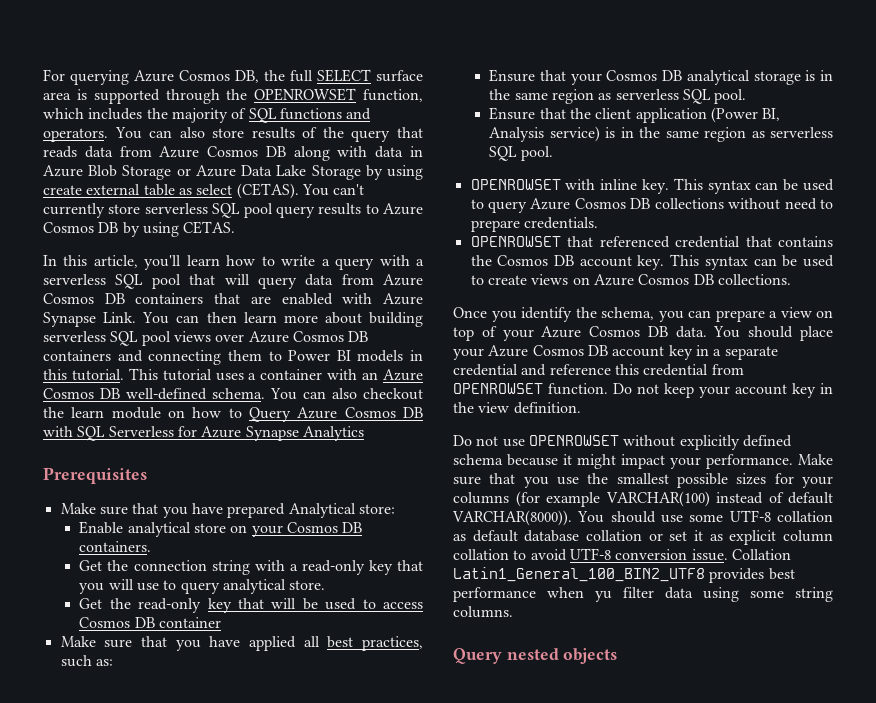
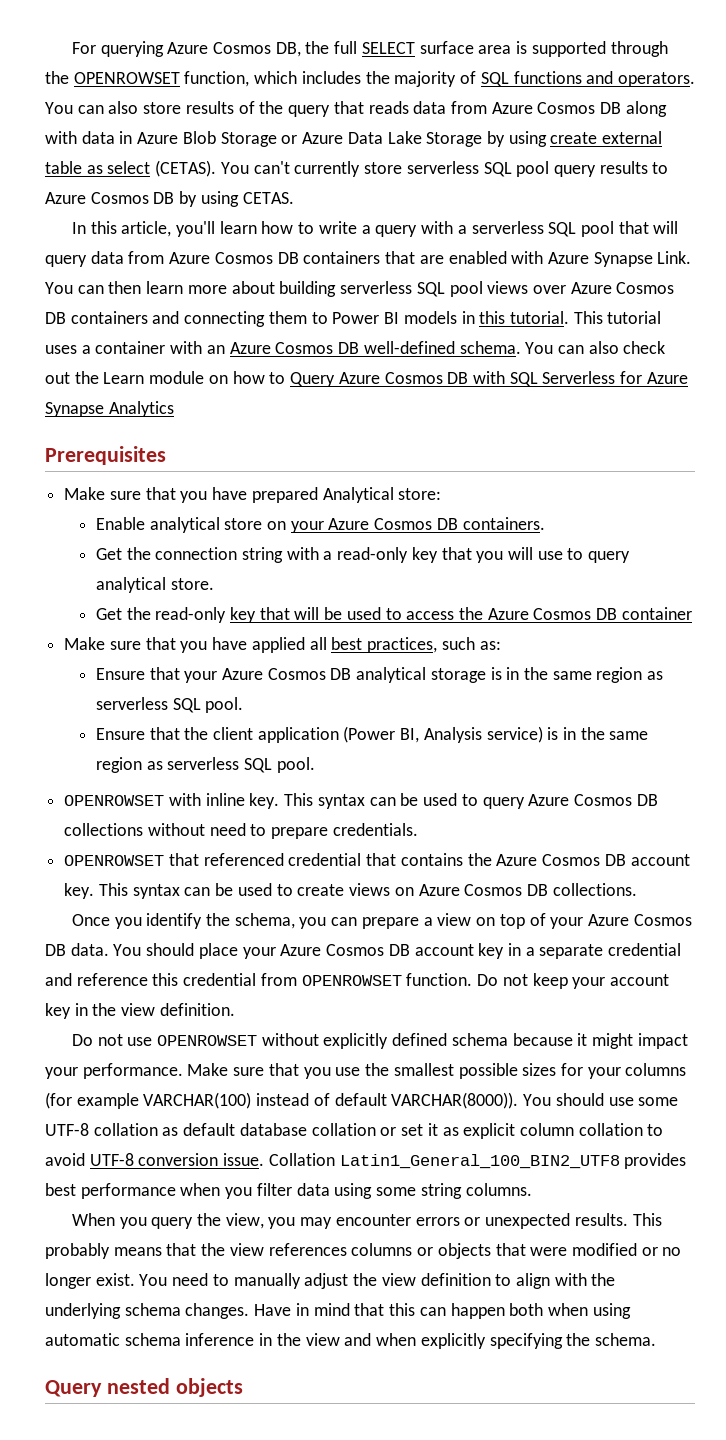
- You can also checkout the learn module on how to Query Azure Cosmos DB with SQL Serverless for Azure Synapse Analytics
+ You can also check out the Learn module on how to Query Azure Cosmos DB with SQL Serverless for Azure Synapse Analytics
- Enable analytical store on your Cosmos DB containers.
+ Enable analytical store on your Azure Cosmos DB containers.
- Get the read-only key that will be used to access Cosmos DB container
+ Get the read-only key that will be used to access the Azure Cosmos DB container
- Ensure that your Cosmos DB analytical storage is in the same region as serverless SQL pool.
+ Ensure that your Azure Cosmos DB analytical storage is in the same region as serverless SQL pool.
- OPENROWSET that referenced credential that contains the Cosmos DB account key.
+ OPENROWSET that referenced credential that contains the Azure Cosmos DB account key.
- Collation Latin1_General_100_BIN2_UTF8 provides best performance when yu filter data using some string columns.
+ Collation Latin1_General_100_BIN2_UTF8 provides best performance when you filter data using some string columns.
+ When you query the view, you may encounter errors or unexpected results. This probably means that the view references columns or objects that were modified or no longer exist. You need to manually adjust the view definition to align with the underlying schema changes. Have in mind that this can happen both when using automatic schema inference in the view and when explicitly specifying the schema.

